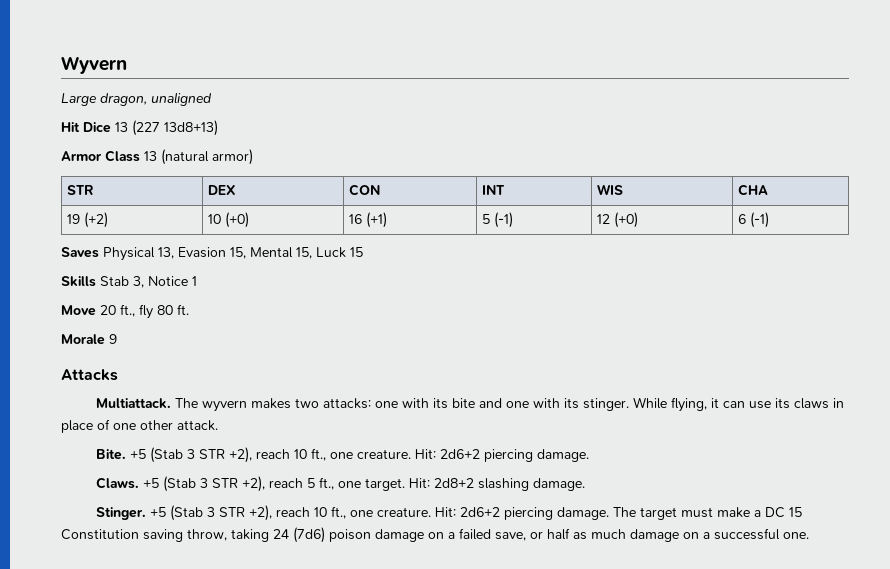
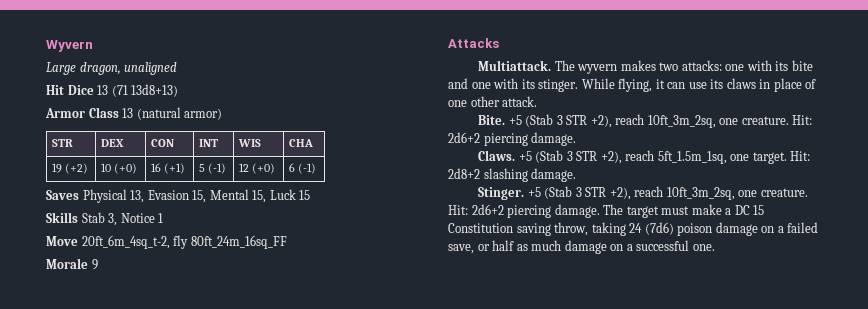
- Hit Dice 13 (227 13d8+13)
+ Hit Dice 13 (71 13d8+13)
- Move 20 ft., fly 80 ft.
+ Move 20ft_6m_4sq_t-2, fly 80ft_24m_16sq_FF
- Bite. +5 (Stab 3 STR +2), reach 10 ft., one creature.
+ Bite. +5 (Stab 3 STR +2), reach 10ft_3m_2sq, one creature.
- +5 (Stab 3 STR +2), reach 5 ft., one target.
+ +5 (Stab 3 STR +2), reach 5ft_1.5m_1sq, one target.
- Stinger. +5 (Stab 3 STR +2), reach 10 ft., one creature.
+ Stinger. +5 (Stab 3 STR +2), reach 10ft_3m_2sq, one creature.

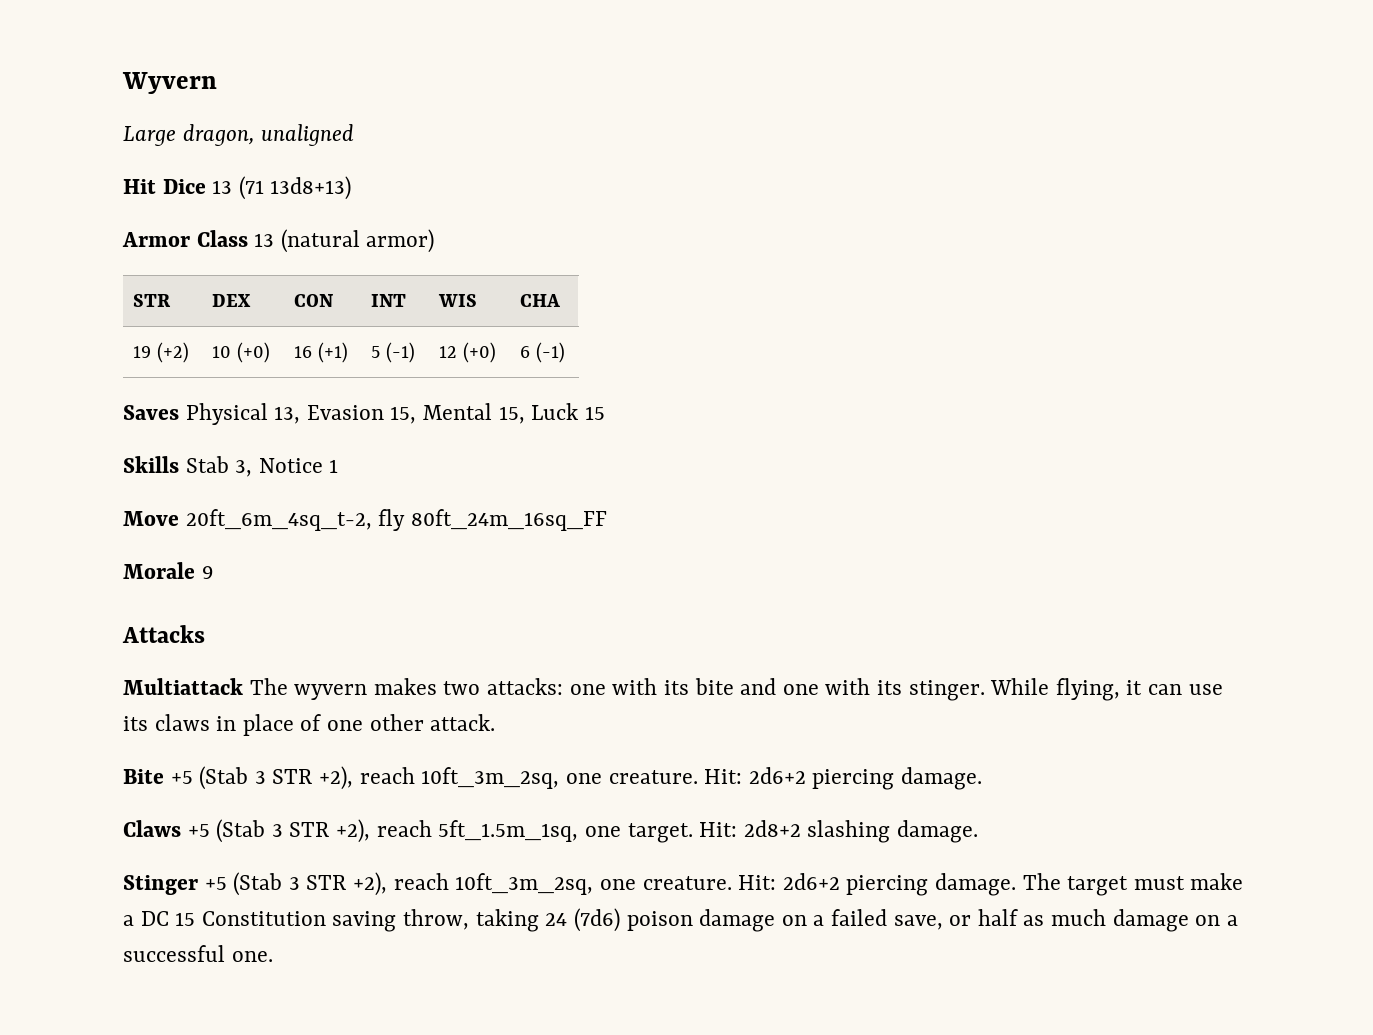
- Multiattack. The wyvern makes two attacks: one with its bite and one with its stinger.
+ Multiattack The wyvern makes two attacks: one with its bite and one with its stinger.
- Bite. +5 (Stab 3 STR +2), reach 10ft_3m_2sq, one creature.
+ Bite +5 (Stab 3 STR +2), reach 10ft_3m_2sq, one creature.
- Claws. +5 (Stab 3 STR +2), reach 5ft_1.5m_1sq, one target.
+ Claws +5 (Stab 3 STR +2), reach 5ft_1.5m_1sq, one target.
- Stinger. +5 (Stab 3 STR +2), reach 10ft_3m_2sq, one creature.
+ Stinger +5 (Stab 3 STR +2), reach 10ft_3m_2sq, one creature.

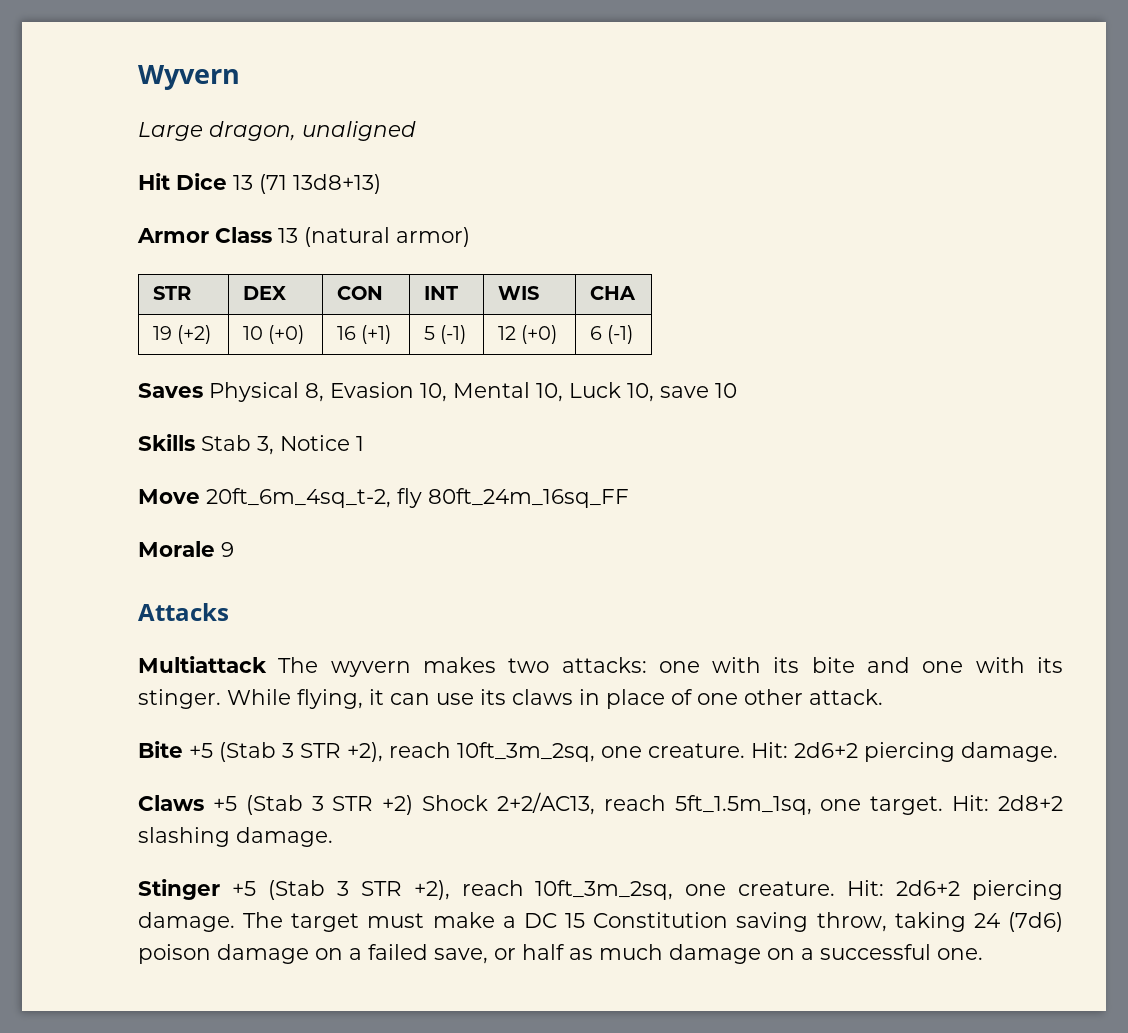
- Saves Physical 13, Evasion 15, Mental 15, Luck 15
+ Saves Physical 8, Evasion 10, Mental 10, Luck 10, save 10
- Claws +5 (Stab 3 STR +2), reach 5ft_1.5m_1sq, one target.
+ Claws +5 (Stab 3 STR +2) Shock 2+2/AC13, reach 5ft_1.5m_1sq, one target.

